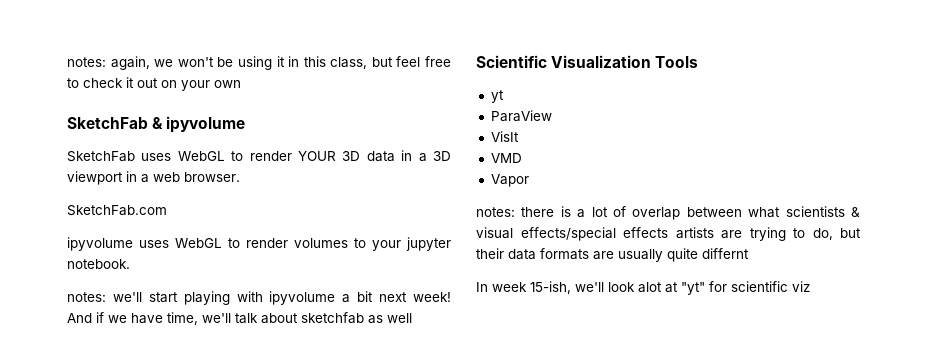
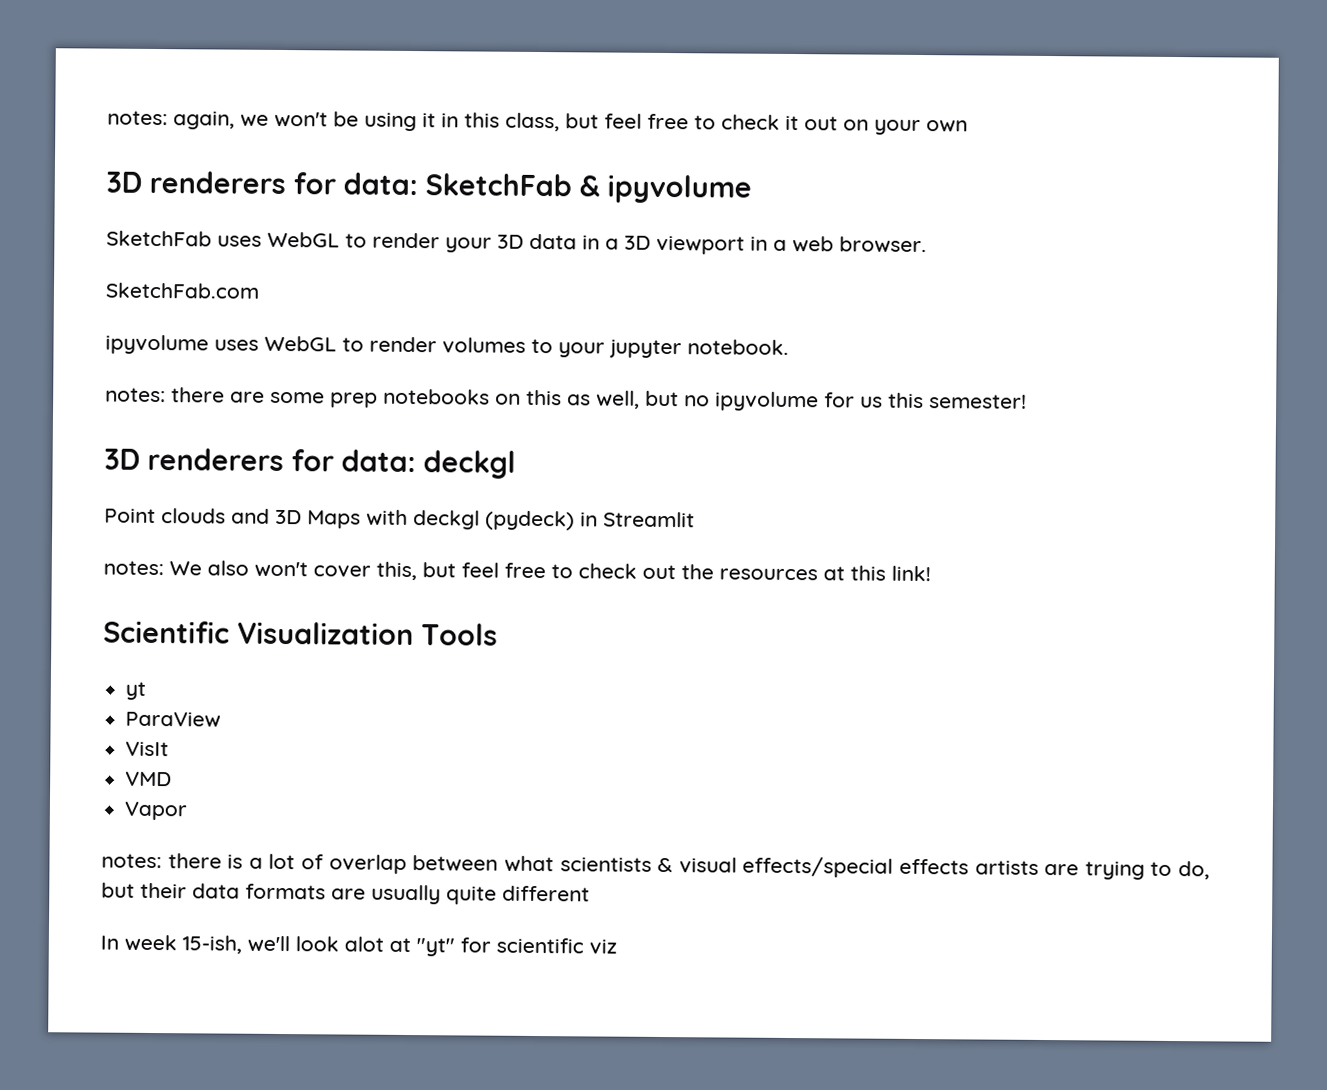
- SketchFab & ipyvolume
+ 3D renderers for data: SketchFab & ipyvolume
- SketchFab uses WebGL to render YOUR 3D data in a 3D viewport in a web browser.
+ SketchFab uses WebGL to render your 3D data in a 3D viewport in a web browser.
- notes: we'll start playing with ipyvolume a bit next week! And if we have time, we'll talk about sketchfab as well
+ notes: there are some prep notebooks on this as well, but no ipyvolume for us this semester!
+ 3D renderers for data: deckgl
+ Point clouds and 3D Maps with deckgl (pydeck) in Streamlit
+ notes: We also won't cover this, but feel free to check out the resources at this link!
- notes: there is a lot of overlap between what scientists & visual effects/special effects artists are trying to do, but their data formats are usually quite differnt
+ notes: there is a lot of overlap between what scientists & visual effects/special effects artists are trying to do, but their data formats are usually quite different

